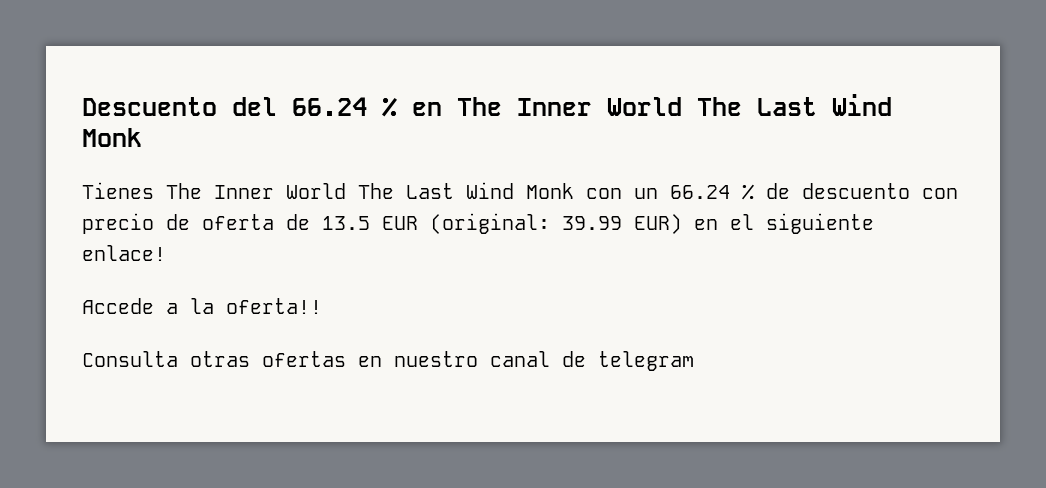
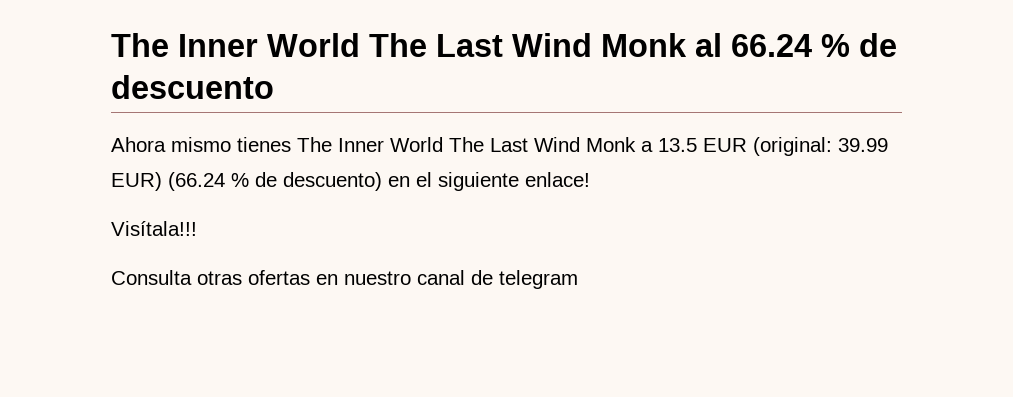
- Descuento del 66.24 % en The Inner World The Last Wind Monk
- Tienes The Inner World The Last Wind Monk con un 66.24 % de descuento con precio de oferta de 13.5 EUR (original: 39.99 EUR) en el siguiente enlace!
+ The Inner World The Last Wind Monk al 66.24 % de descuento
+ Ahora mismo tienes The Inner World The Last Wind Monk a 13.5 EUR (original: 39.99 EUR) (66.24 % de descuento) en el siguiente enlace!
- Accede a la oferta!!
+ Visítala!!!

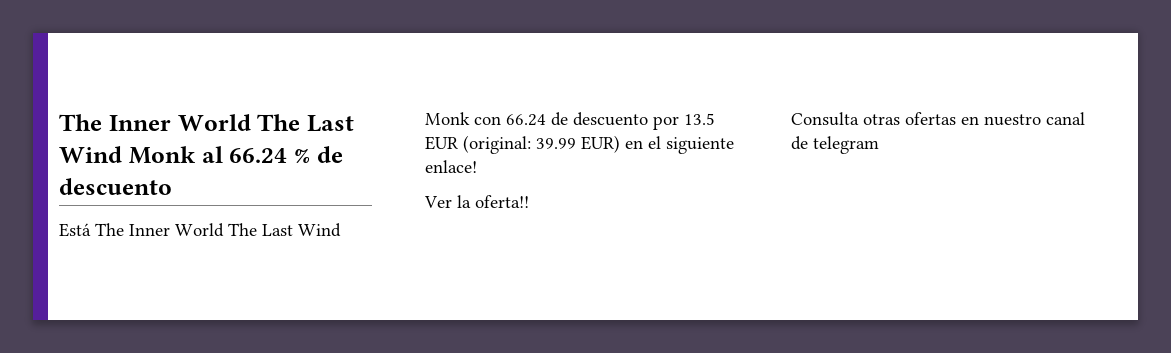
- Ahora mismo tienes The Inner World The Last Wind Monk a 13.5 EUR (original: 39.99 EUR) (66.24 % de descuento) en el siguiente enlace!
+ Está The Inner World The Last Wind Monk con 66.24 de descuento por 13.5 EUR (original: 39.99 EUR) en el siguiente enlace!
- Visítala!!!
+ Ver la oferta!!

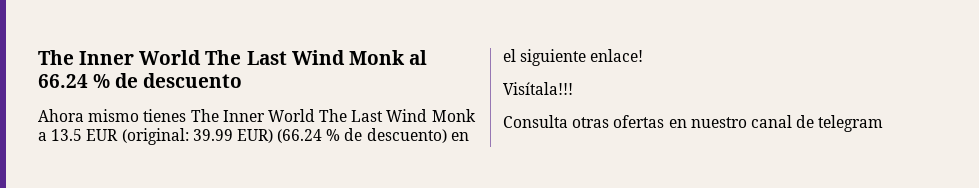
- Está The Inner World The Last Wind Monk con 66.24 de descuento por 13.5 EUR (original: 39.99 EUR) en el siguiente enlace!
+ Ahora mismo tienes The Inner World The Last Wind Monk a 13.5 EUR (original: 39.99 EUR) (66.24 % de descuento) en el siguiente enlace!
- Ver la oferta!!
+ Visítala!!!

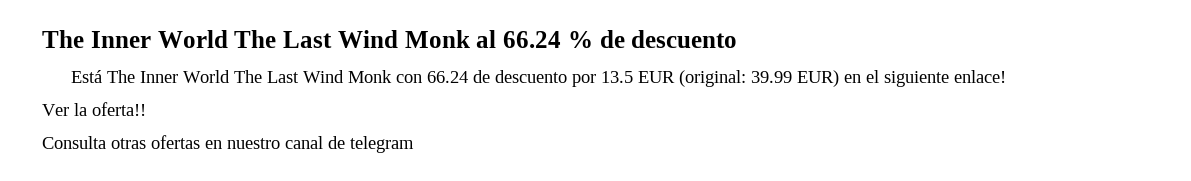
- Ahora mismo tienes The Inner World The Last Wind Monk a 13.5 EUR (original: 39.99 EUR) (66.24 % de descuento) en el siguiente enlace!
+ Está The Inner World The Last Wind Monk con 66.24 de descuento por 13.5 EUR (original: 39.99 EUR) en el siguiente enlace!
- Visítala!!!
+ Ver la oferta!!

